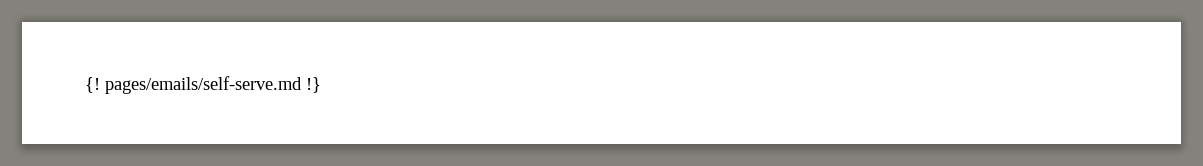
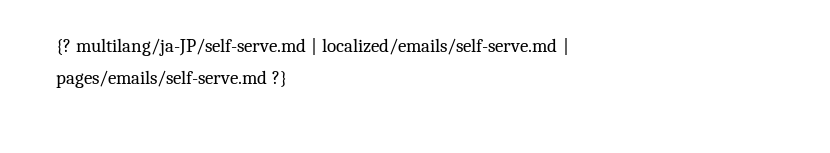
- {! pages/emails/self-serve.md !}
+ {? multilang/ja-JP/self-serve.md | localized/emails/self-serve.md | pages/emails/self-serve.md ?}

